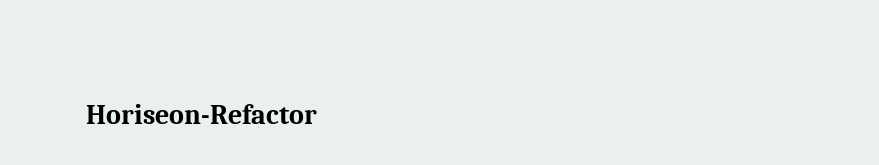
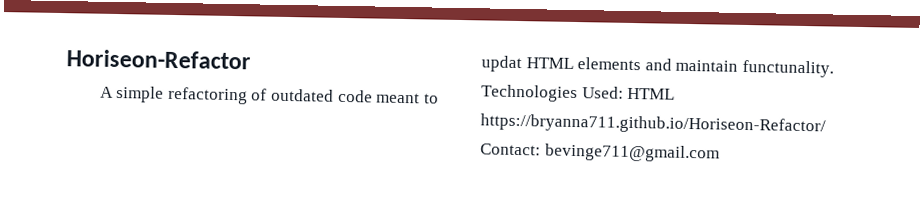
+ A simple refactoring of outdated code meant to updat HTML elements and maintain functunality.
+ Technologies Used: HTML
+ https://bryanna711.github.io/Horiseon-Refactor/
+ Contact: bevinge711@gmail.com

